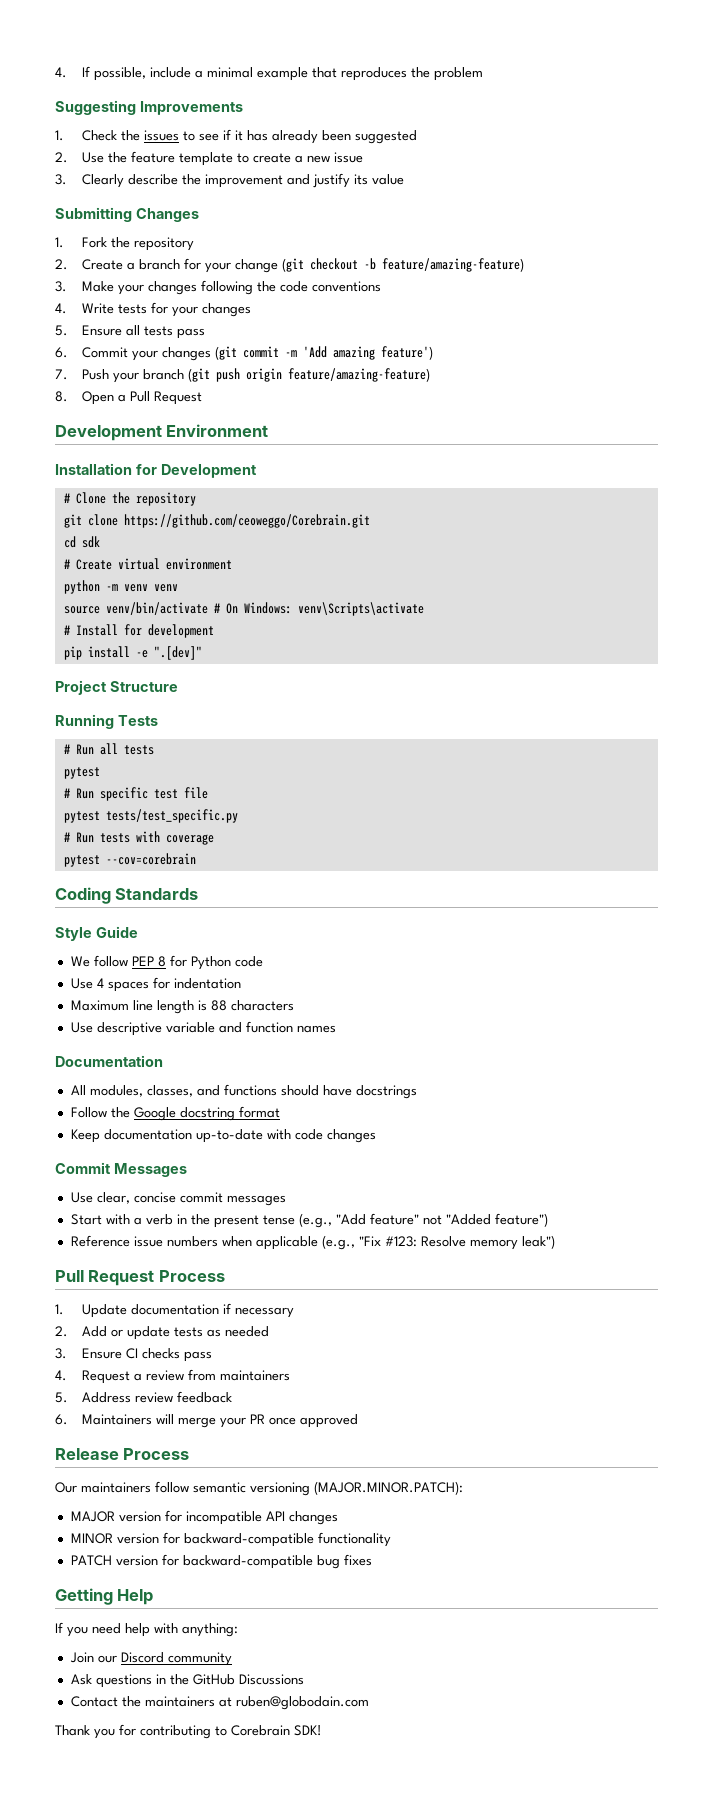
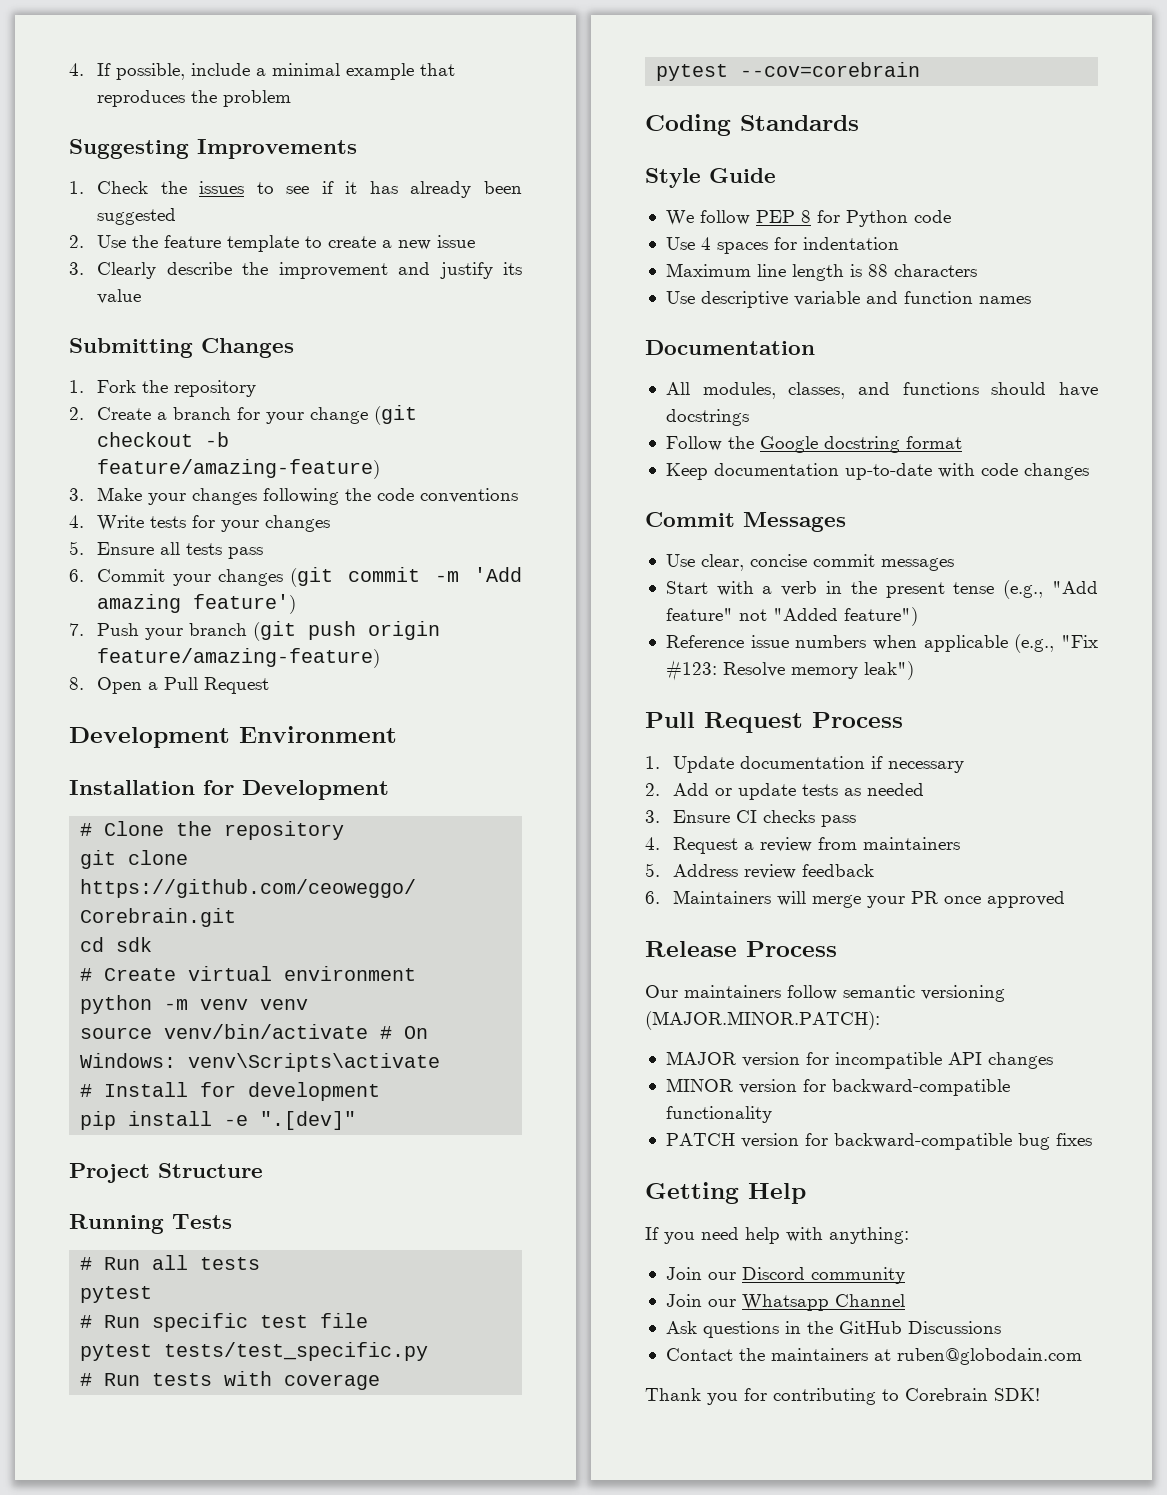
+ Join our Whatsapp Channel

